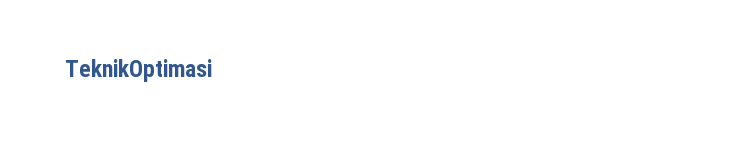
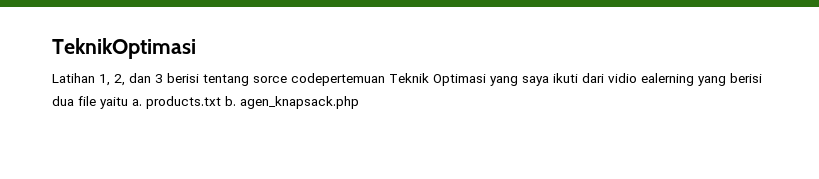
+ Latihan 1, 2, dan 3 berisi tentang sorce codepertemuan Teknik Optimasi yang saya ikuti dari vidio ealerning yang berisi dua file yaitu a. products.txt b. agen_knapsack.php

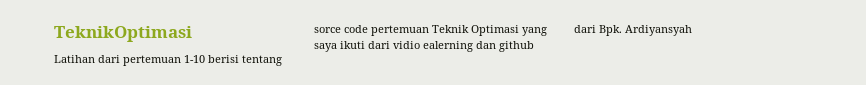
- Latihan 1, 2, dan 3 berisi tentang sorce codepertemuan Teknik Optimasi yang saya ikuti dari vidio ealerning yang berisi dua file yaitu a. products.txt b. agen_knapsack.php
+ Latihan dari pertemuan 1-10 berisi tentang sorce code pertemuan Teknik Optimasi yang saya ikuti dari vidio ealerning dan github dari Bpk. Ardiyansyah

